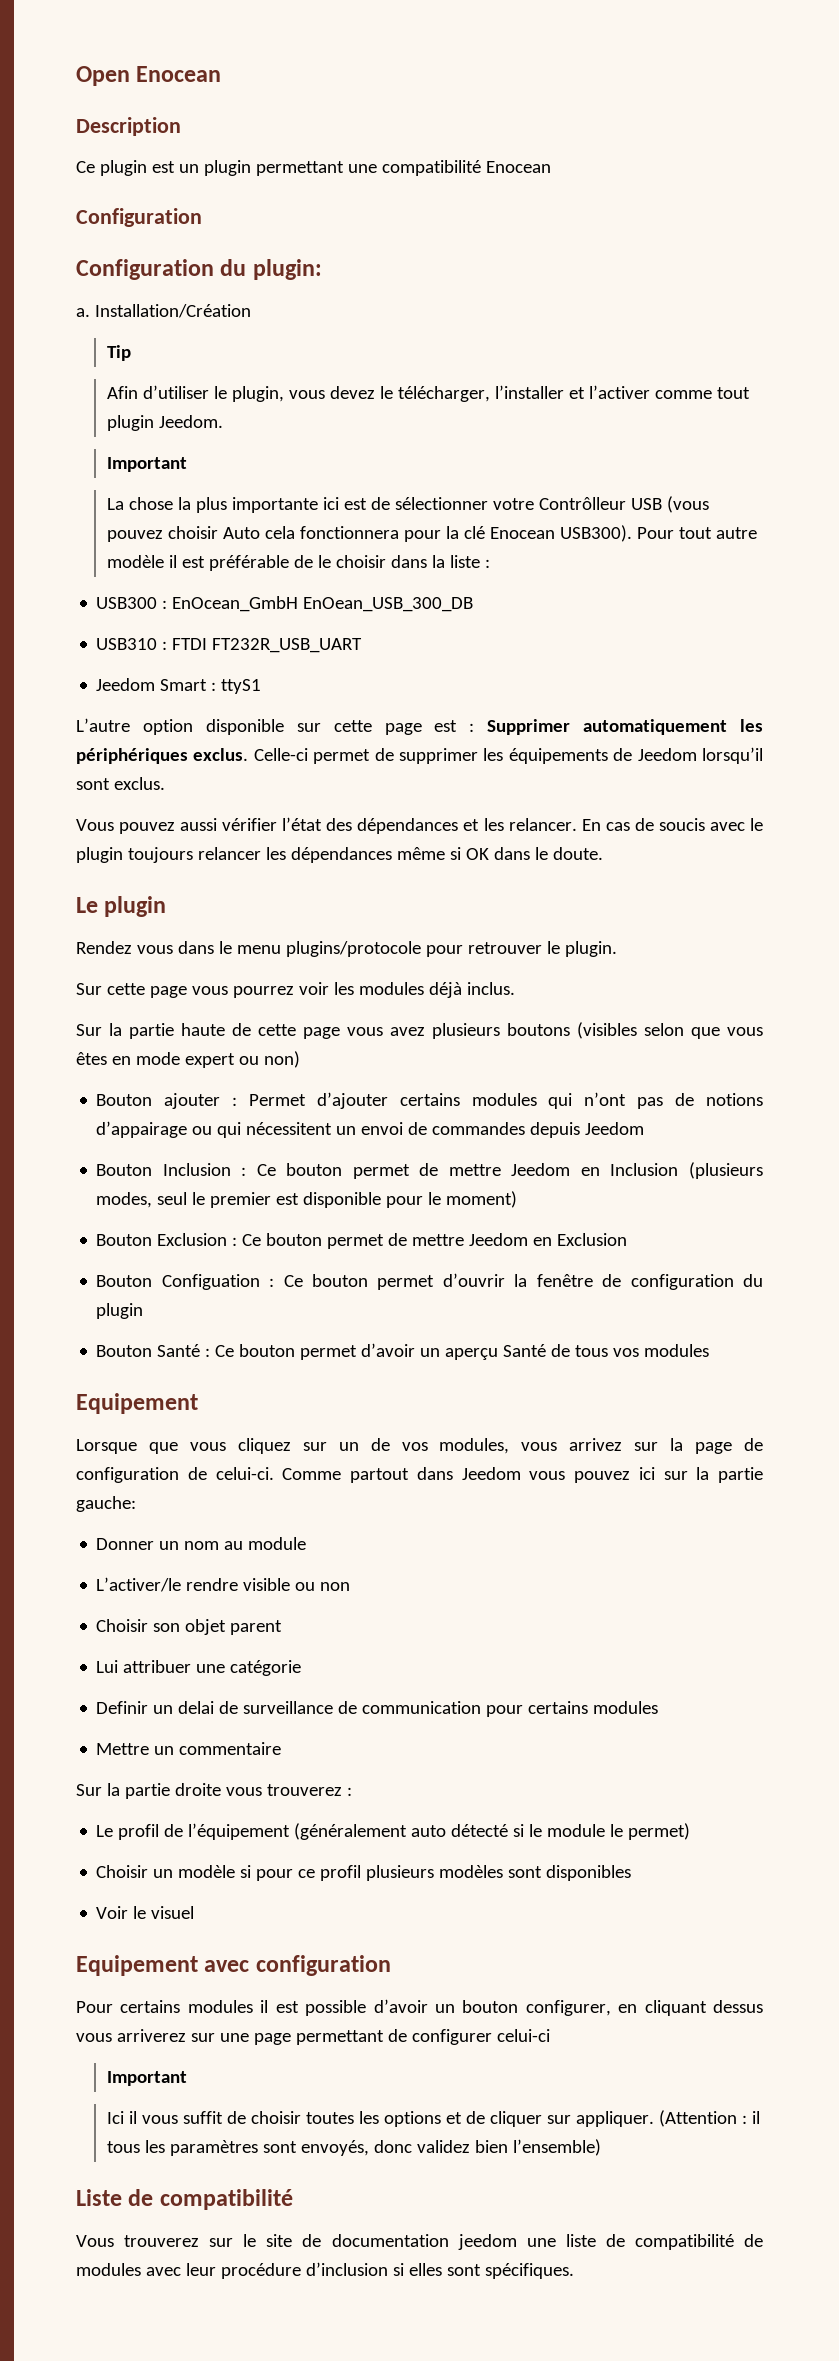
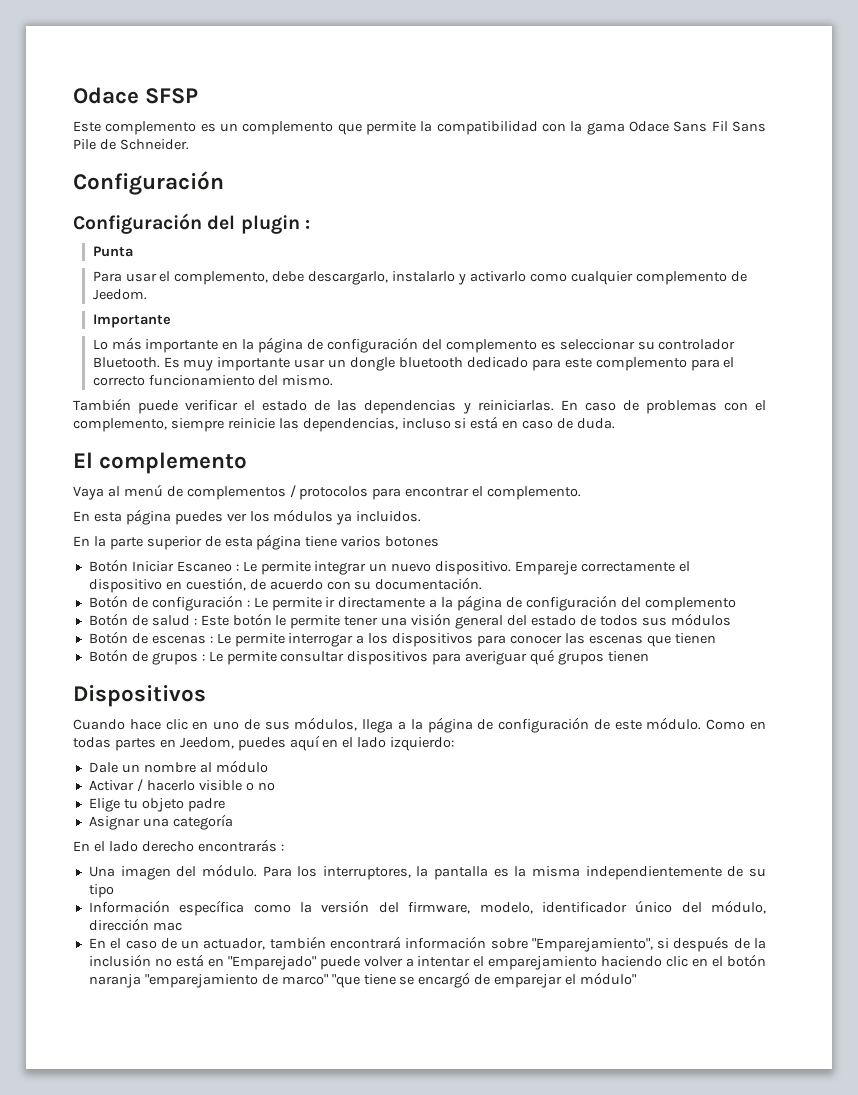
- Open Enocean
- Description
- Ce plugin est un plugin permettant une compatibilité Enocean
- Configuration
- Configuration du plugin:
- a. Installation/Création
- Tip
- Afin d’utiliser le plugin, vous devez le télécharger, l’installer et l’activer comme tout plugin Jeedom.
- Important
- La chose la plus importante ici est de sélectionner votre Contrôlleur USB (vous pouvez choisir Auto cela fonctionnera pour la clé Enocean USB300). Pour tout autre modèle il est préférable de le choisir dans la liste :
- USB300 : EnOcean_GmbH EnOean_USB_300_DB
- USB310 : FTDI FT232R_USB_UART
- Jeedom Smart : ttyS1
- L’autre option disponible sur cette page est : Supprimer automatiquement les périphériques exclus. Celle-ci permet de supprimer les équipements de Jeedom lorsqu’il sont exclus.
- Vous pouvez aussi vérifier l’état des dépendances et les relancer. En cas de soucis avec le plugin toujours relancer les dépendances même si OK dans le doute.
- Le plugin
- Rendez vous dans le menu plugins/protocole pour retrouver le plugin.
- Sur cette page vous pourrez voir les modules déjà inclus.
- Sur la partie haute de cette page vous avez plusieurs boutons (visibles selon que vous êtes en mode expert ou non)
- Bouton ajouter : Permet d’ajouter certains modules qui n’ont pas de notions d’appairage ou qui nécessitent un envoi de commandes depuis Jeedom
- Bouton Inclusion : Ce bouton permet de mettre Jeedom en Inclusion (plusieurs modes, seul le premier est disponible pour le moment)
- Bouton Exclusion : Ce bouton permet de mettre Jeedom en Exclusion
- Bouton Configuation : Ce bouton permet d’ouvrir la fenêtre de configuration du plugin
- Bouton Santé : Ce bouton permet d’avoir un aperçu Santé de tous vos modules
- Equipement
- Lorsque que vous cliquez sur un de vos modules, vous arrivez sur la page de configuration de celui-ci. Comme partout dans Jeedom vous pouvez ici sur la partie gauche:
- Donner un nom au module
- L’activer/le rendre visible ou non
- Choisir son objet parent
- Lui attribuer une catégorie
- Definir un delai de surveillance de communication pour certains modules
- Mettre un commentaire
- Sur la partie droite vous trouverez :
- Le profil de l’équipement (généralement auto détecté si le module le permet)
- Choisir un modèle si pour ce profil plusieurs modèles sont disponibles
- Voir le visuel
- Equipement avec configuration
- Pour certains modules il est possible d’avoir un bouton configurer, en cliquant dessus vous arriverez sur une page permettant de configurer celui-ci
- Important
- Ici il vous suffit de choisir toutes les options et de cliquer sur appliquer. (Attention : il tous les paramètres sont envoyés, donc validez bien l’ensemble)
- Liste de compatibilité
- Vous trouverez sur le site de documentation jeedom une liste de compatibilité de modules avec leur procédure d’inclusion si elles sont spécifiques.
+ Odace SFSP
+ Este complemento es un complemento que permite la compatibilidad con la gama Odace Sans Fil Sans Pile de Schneider.
+ Configuración
+ Configuración del plugin :
+ Punta
+ Para usar el complemento, debe descargarlo, instalarlo y activarlo como cualquier complemento de Jeedom.
+ Importante
+ Lo más importante en la página de configuración del complemento es seleccionar su controlador Bluetooth. Es muy importante usar un dongle bluetooth dedicado para este complemento para el correcto funcionamiento del mismo.
+ También puede verificar el estado de las dependencias y reiniciarlas. En caso de problemas con el complemento, siempre reinicie las dependencias, incluso si está en caso de duda.
+ El complemento
+ Vaya al menú de complementos / protocolos para encontrar el complemento.
+ En esta página puedes ver los módulos ya incluidos.
+ En la parte superior de esta página tiene varios botones
+ Botón Iniciar Escaneo : Le permite integrar un nuevo dispositivo. Empareje correctamente el dispositivo en cuestión, de acuerdo con su documentación.
+ Botón de configuración : Le permite ir directamente a la página de configuración del complemento
+ Botón de salud : Este botón le permite tener una visión general del estado de todos sus módulos
+ Botón de escenas : Le permite interrogar a los dispositivos para conocer las escenas que tienen
+ Botón de grupos : Le permite consultar dispositivos para averiguar qué grupos tienen
+ Dispositivos
+ Cuando hace clic en uno de sus módulos, llega a la página de configuración de este módulo. Como en todas partes en Jeedom, puedes aquí en el lado izquierdo:
+ Dale un nombre al módulo
+ Activar / hacerlo visible o no
+ Elige tu objeto padre
+ Asignar una categoría
+ En el lado derecho encontrarás :
+ Una imagen del módulo. Para los interruptores, la pantalla es la misma independientemente de su tipo
+ Información específica como la versión del firmware, modelo, identificador único del módulo, dirección mac
+ En el caso de un actuador, también encontrará información sobre "Emparejamiento", si después de la inclusión no está en "Emparejado" puede volver a intentar el emparejamiento haciendo clic en el botón naranja "emparejamiento de marco" "que tiene se encargó de emparejar el módulo"

